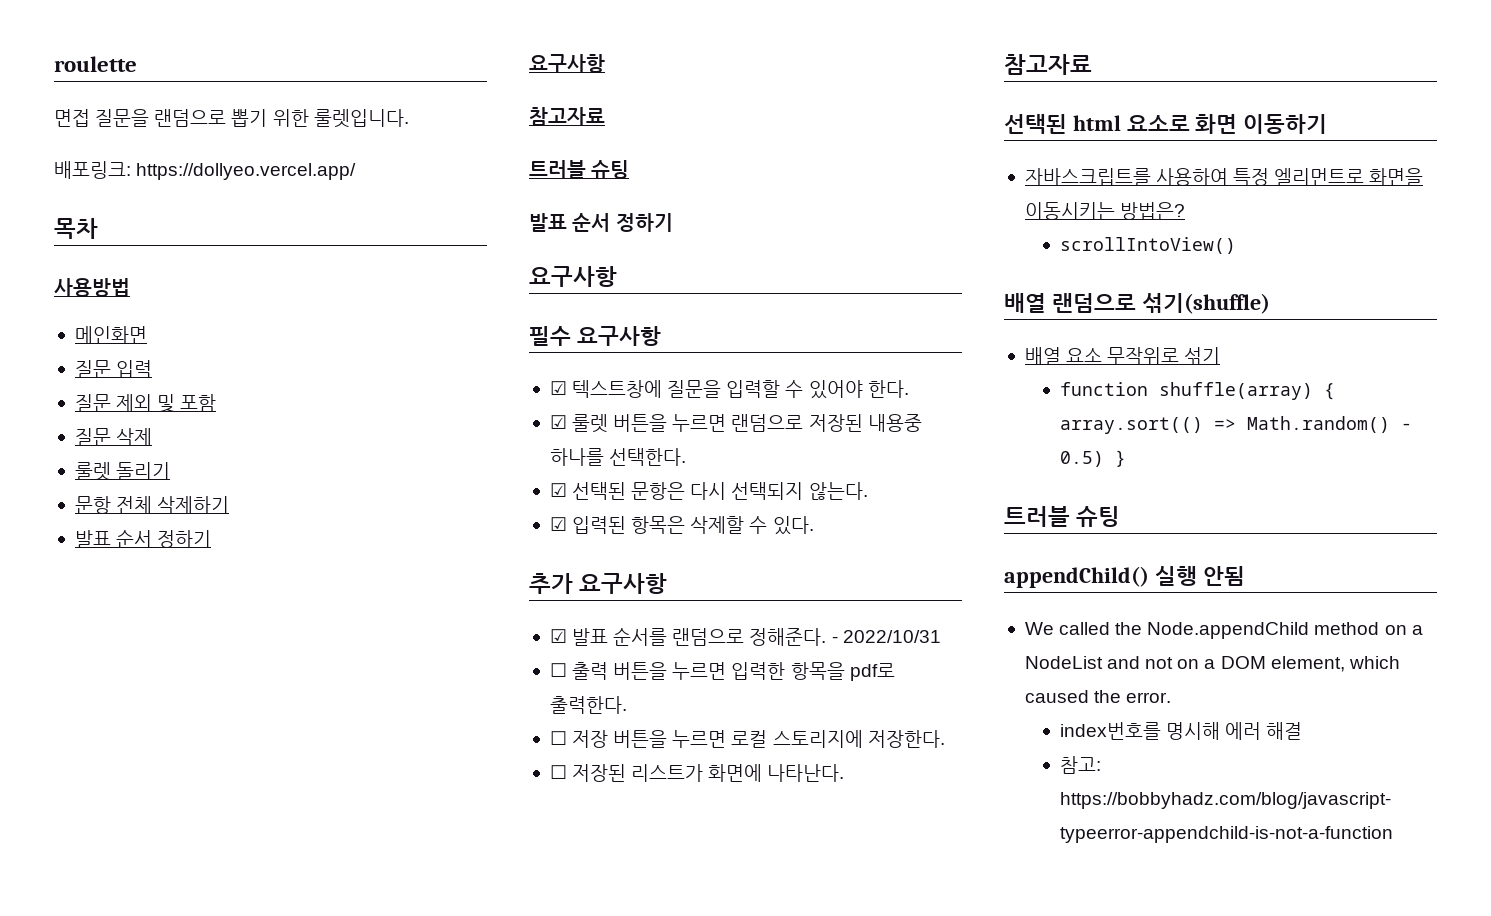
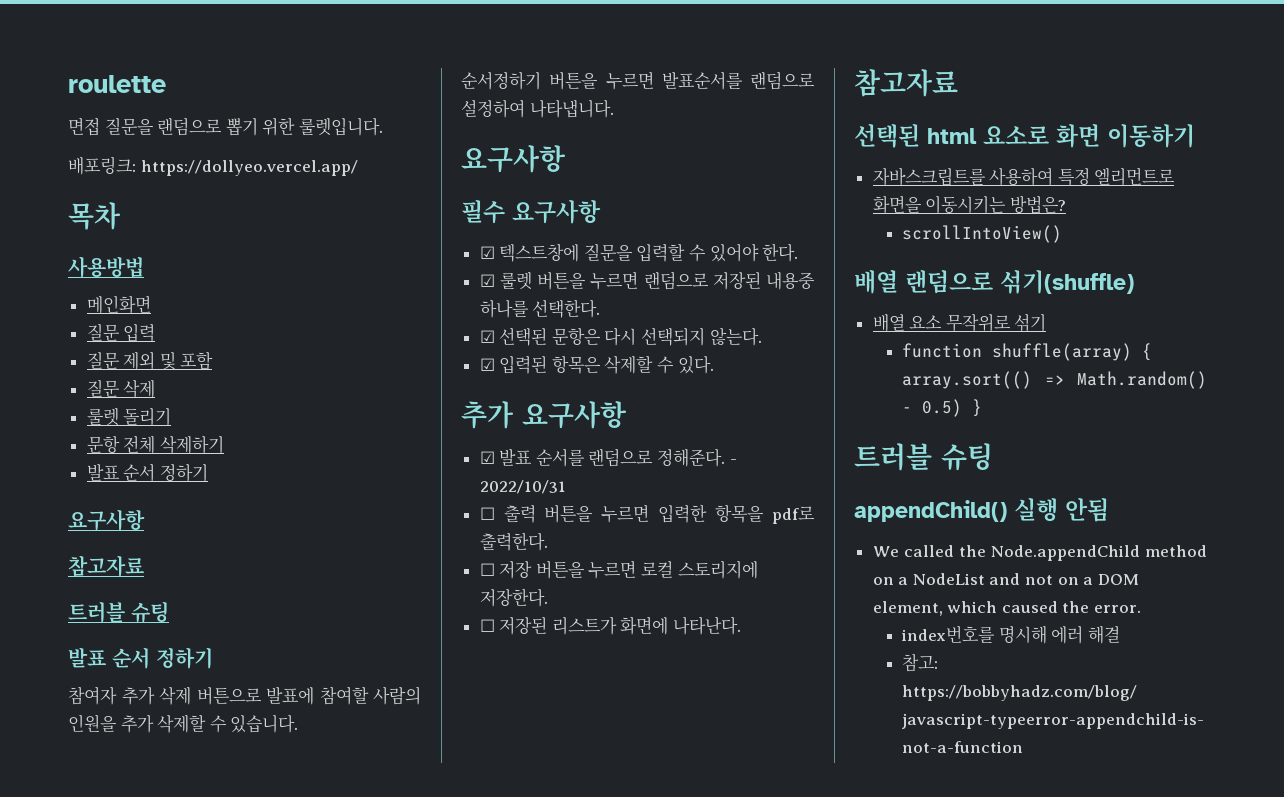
+ 참여자 추가 삭제 버튼으로 발표에 참여할 사람의 인원을 추가 삭제할 수 있습니다.
+ 순서정하기 버튼을 누르면 발표순서를 랜덤으로 설정하여 나타냅니다.

